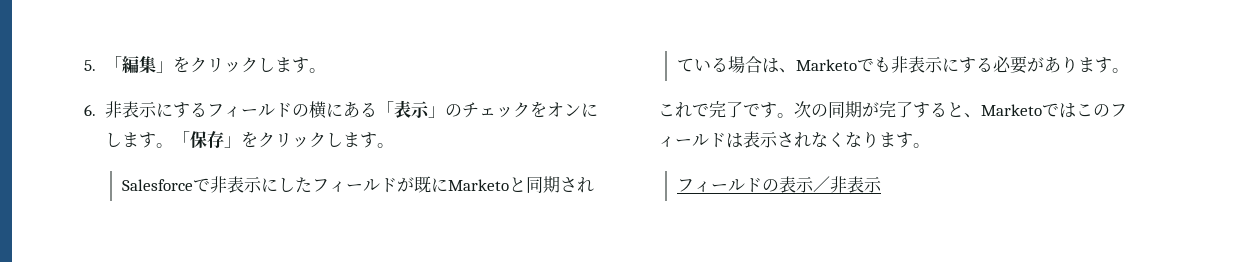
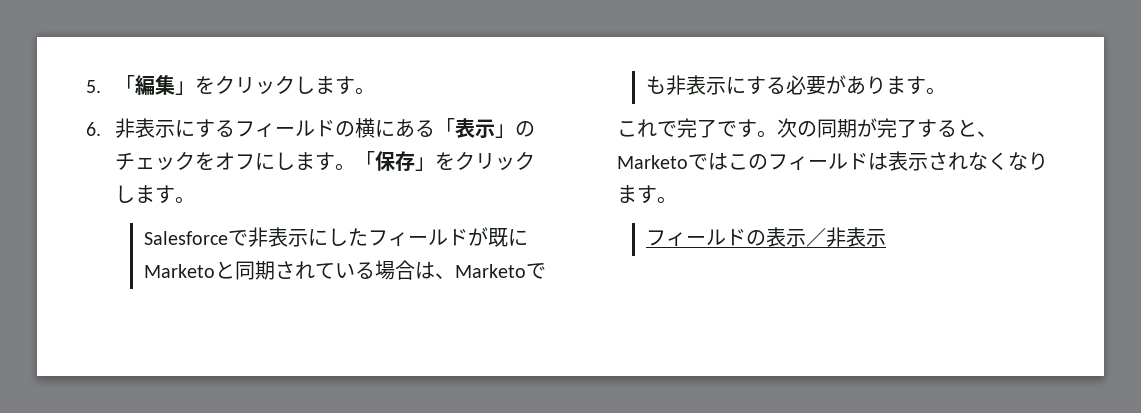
- 6.非表示にするフィールドの横にある「表示」のチェックをオンにします。
+ 6.非表示にするフィールドの横にある「表示」のチェックをオフにします。

